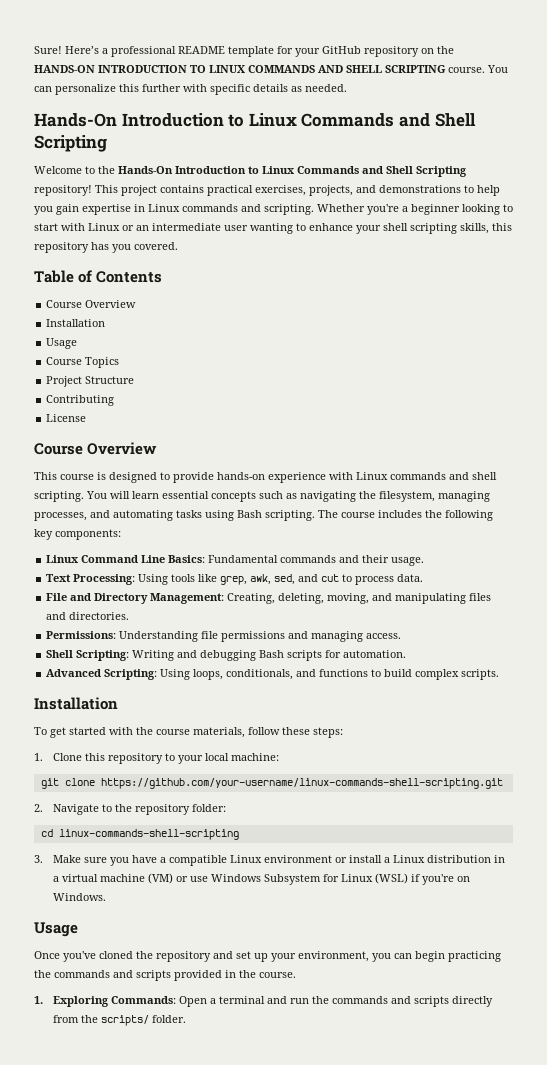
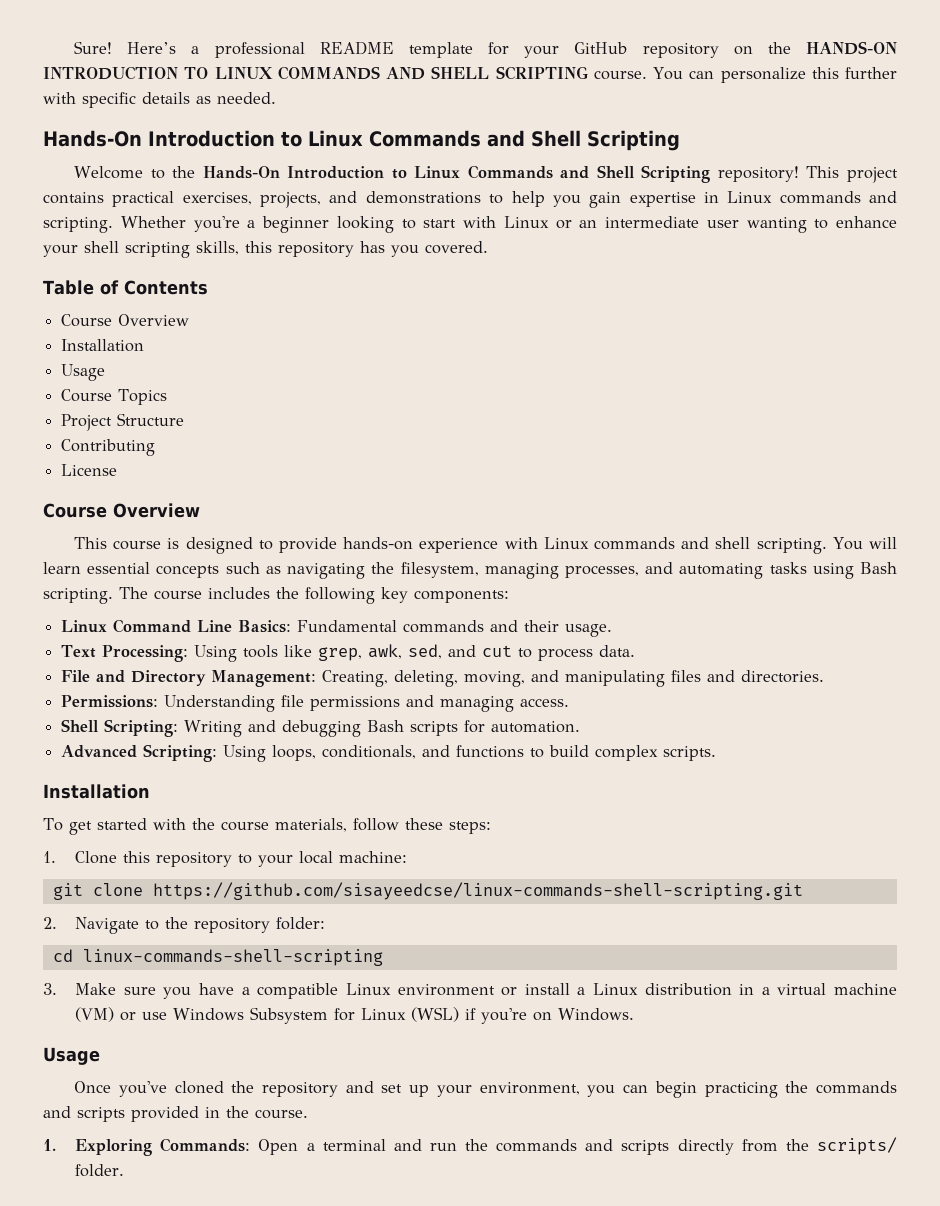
- git clone https://github.com/your-username/linux-commands-shell-scripting.git
+ git clone https://github.com/sisayeedcse/linux-commands-shell-scripting.git

